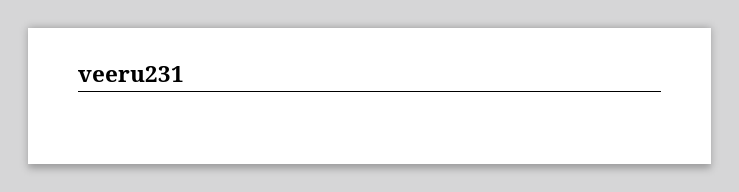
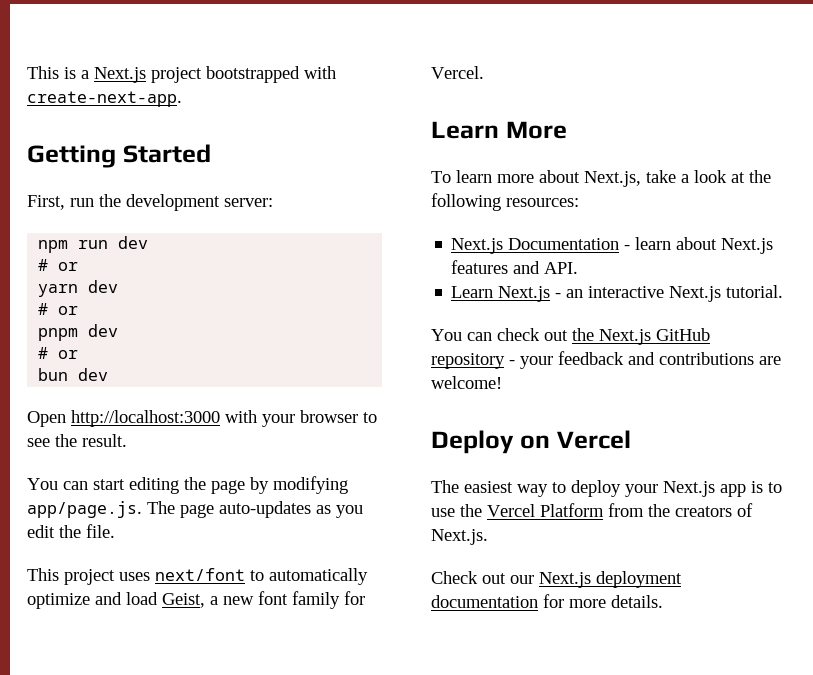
- veeru231
+ This is a Next.js project bootstrapped with create-next-app.
+ Getting Started
+ First, run the development server:
+ npm run dev
+ # or
+ yarn dev
+ # or
+ pnpm dev
+ # or
+ bun dev
+ Open http://localhost:3000 with your browser to see the result.
+ You can start editing the page by modifying app/page.js. The page auto-updates as you edit the file.
+ This project uses next/font to automatically optimize and load Geist, a new font family for Vercel.
+ Learn More
+ To learn more about Next.js, take a look at the following resources:
+ Next.js Documentation - learn about Next.js features and API.
+ Learn Next.js - an interactive Next.js tutorial.
+ You can check out the Next.js GitHub repository - your feedback and contributions are welcome!
+ Deploy on Vercel
+ The easiest way to deploy your Next.js app is to use the Vercel Platform from the creators of Next.js.
+ Check out our Next.js deployment documentation for more details.

